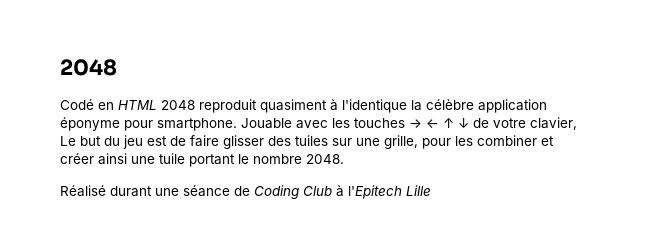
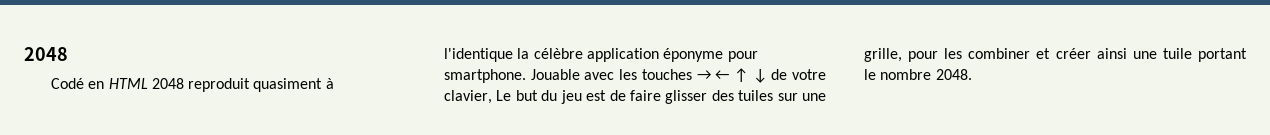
- Réalisé durant une séance de Coding Club à l'Epitech Lille

